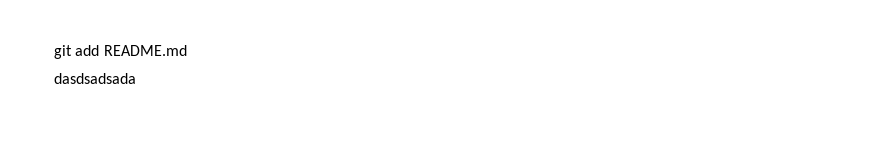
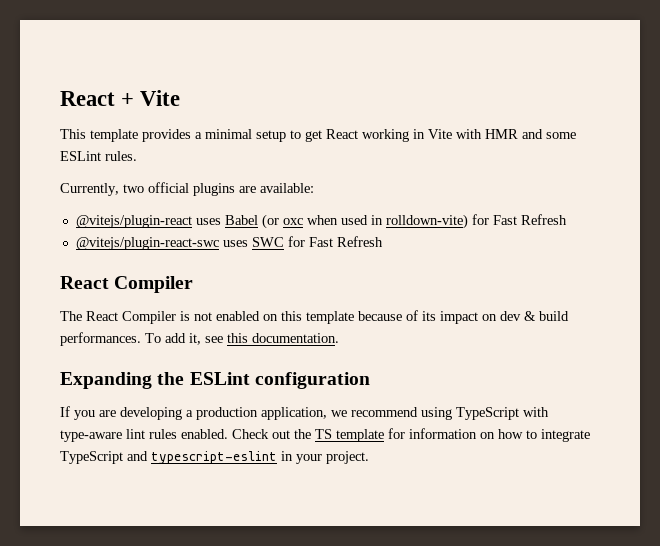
- git add README.md
- dasdsadsada
+ React + Vite
+ This template provides a minimal setup to get React working in Vite with HMR and some ESLint rules.
+ Currently, two official plugins are available:
+ @vitejs/plugin-react uses Babel (or oxc when used in rolldown-vite) for Fast Refresh
+ @vitejs/plugin-react-swc uses SWC for Fast Refresh
+ React Compiler
+ The React Compiler is not enabled on this template because of its impact on dev & build performances. To add it, see this documentation.
+ Expanding the ESLint configuration
+ If you are developing a production application, we recommend using TypeScript with type-aware lint rules enabled. Check out the TS template for information on how to integrate TypeScript and typescript-eslint in your project.

